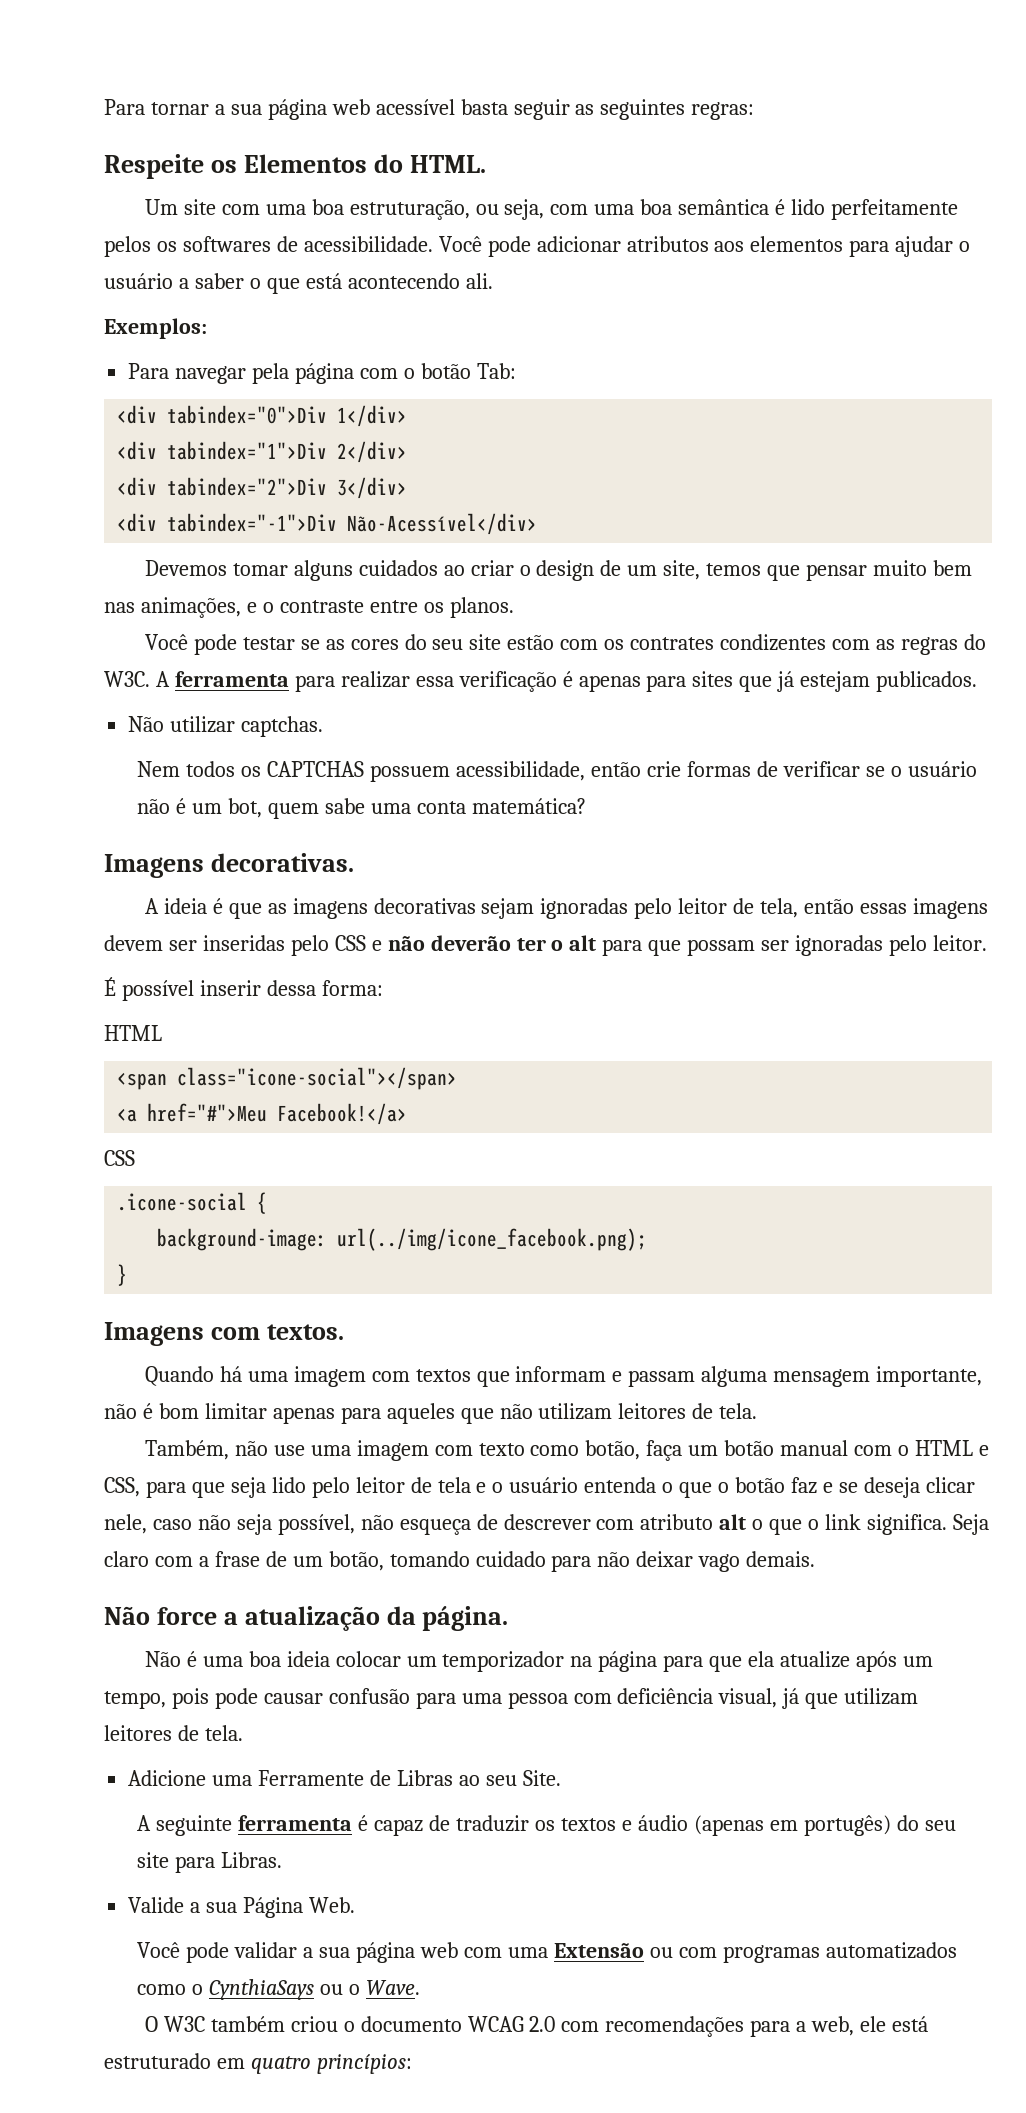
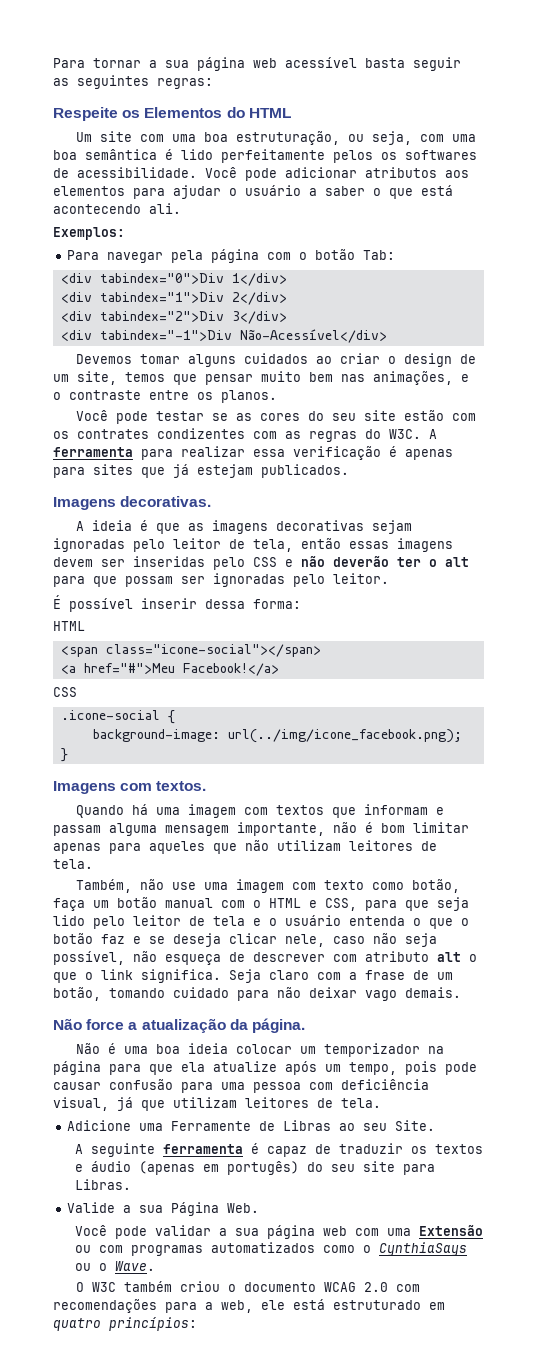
- Respeite os Elementos do HTML.
+ Respeite os Elementos do HTML
- Não utilizar captchas.
- Nem todos os CAPTCHAS possuem acessibilidade, então crie formas de verificar se o usuário não é um bot, quem sabe uma conta matemática?

